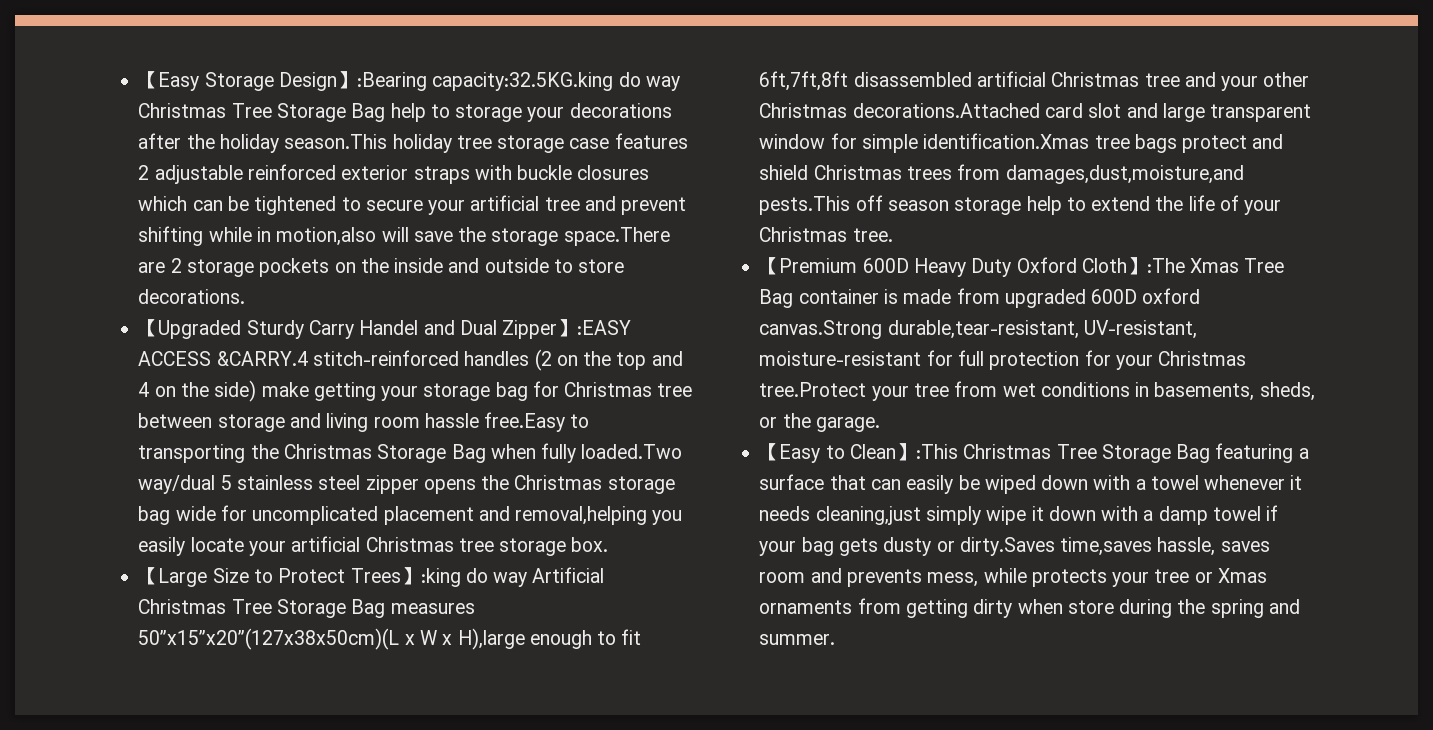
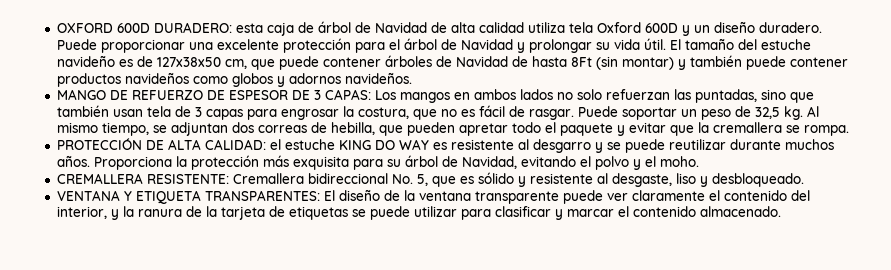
- 【Easy Storage Design】:Bearing capacity:32.5KG.king do way Christmas Tree Storage Bag help to storage your decorations after the holiday season.This holiday tree storage case features 2 adjustable reinforced exterior straps with buckle closures which can be tightened to secure your artificial tree and prevent shifting while in motion,also will save the storage space.There are 2 storage pockets on the inside and outside to store decorations.
- 【Upgraded Sturdy Carry Handel and Dual Zipper】:EASY ACCESS &CARRY.4 stitch-reinforced handles (2 on the top and 4 on the side) make getting your storage bag for Christmas tree between storage and living room hassle free.Easy to transporting the Christmas Storage Bag when fully loaded.Two way/dual 5 stainless steel zipper opens the Christmas storage bag wide for uncomplicated placement and removal,helping you easily locate your artificial Christmas tree storage box.
- 【Large Size to Protect Trees】:king do way Artificial Christmas Tree Storage Bag measures 50”x15”x20”(127x38x50cm)(L x W x H),large enough to fit 6ft,7ft,8ft disassembled artificial Christmas tree and your other Christmas decorations.Attached card slot and large transparent window for simple identification.Xmas tree bags protect and shield Christmas trees from damages,dust,moisture,and pests.This off season storage help to extend the life of your Christmas tree.
- 【Premium 600D Heavy Duty Oxford Cloth】:The Xmas Tree Bag container is made from upgraded 600D oxford canvas.Strong durable,tear-resistant, UV-resistant, moisture-resistant for full protection for your Christmas tree.Protect your tree from wet conditions in basements, sheds, or the garage.
- 【Easy to Clean】:This Christmas Tree Storage Bag featuring a surface that can easily be wiped down with a towel whenever it needs cleaning,just simply wipe it down with a damp towel if your bag gets dusty or dirty.Saves time,saves hassle, saves room and prevents mess, while protects your tree or Xmas ornaments from getting dirty when store during the spring and summer.
+ OXFORD 600D DURADERO: esta caja de árbol de Navidad de alta calidad utiliza tela Oxford 600D y un diseño duradero. Puede proporcionar una excelente protección para el árbol de Navidad y prolongar su vida útil. El tamaño del estuche navideño es de 127x38x50 cm, que puede contener árboles de Navidad de hasta 8Ft (sin montar) y también puede contener productos navideños como globos y adornos navideños.
+ MANGO DE REFUERZO DE ESPESOR DE 3 CAPAS: Los mangos en ambos lados no solo refuerzan las puntadas, sino que también usan tela de 3 capas para engrosar la costura, que no es fácil de rasgar. Puede soportar un peso de 32,5 kg. Al mismo tiempo, se adjuntan dos correas de hebilla, que pueden apretar todo el paquete y evitar que la cremallera se rompa.
+ PROTECCIÓN DE ALTA CALIDAD: el estuche KING DO WAY es resistente al desgarro y se puede reutilizar durante muchos años. Proporciona la protección más exquisita para su árbol de Navidad, evitando el polvo y el moho.
+ CREMALLERA RESISTENTE: Cremallera bidireccional No. 5, que es sólido y resistente al desgaste, liso y desbloqueado.
+ VENTANA Y ETIQUETA TRANSPARENTES: El diseño de la ventana transparente puede ver claramente el contenido del interior, y la ranura de la tarjeta de etiquetas se puede utilizar para clasificar y marcar el contenido almacenado.

